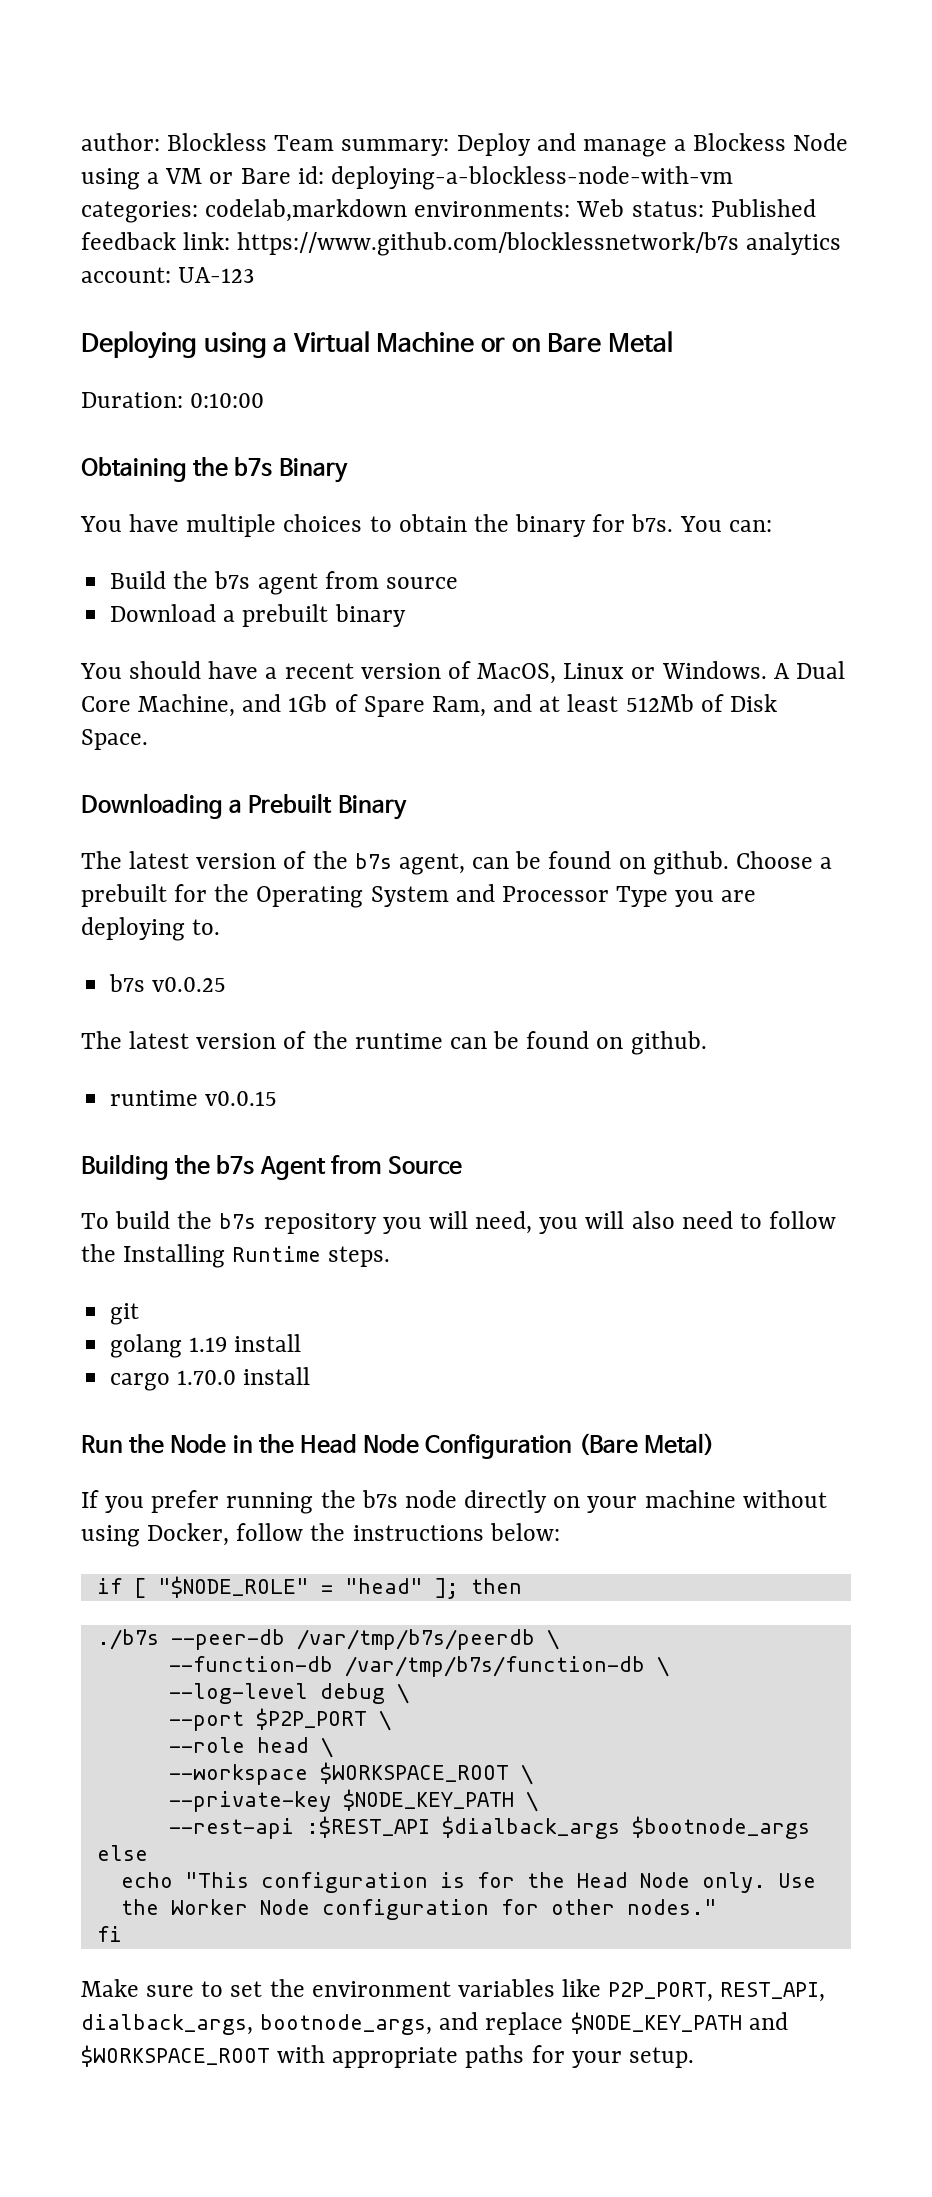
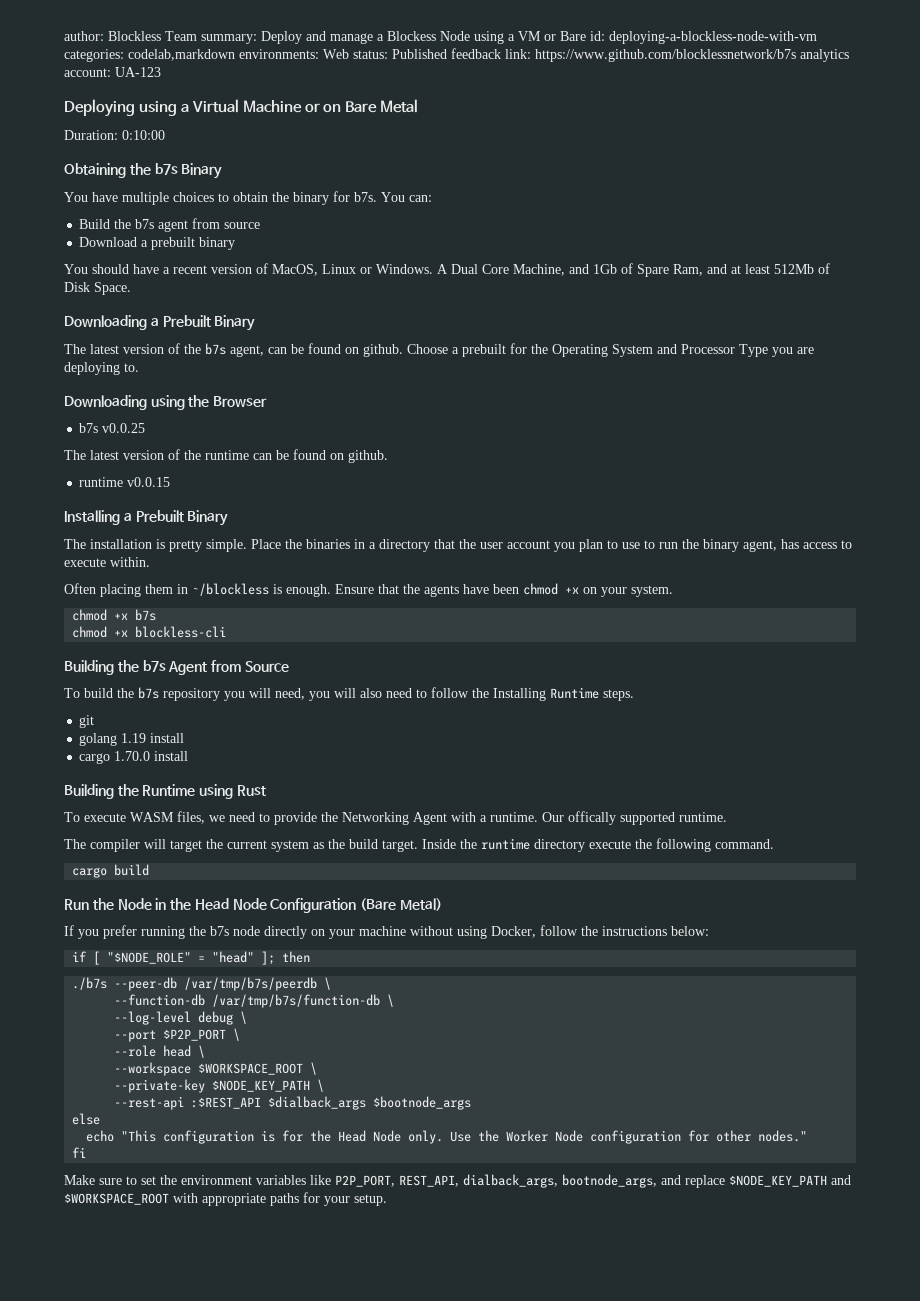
+ Downloading using the Browser
+ Installing a Prebuilt Binary
+ The installation is pretty simple. Place the binaries in a directory that the user account you plan to use to run the binary agent, has access to execute within.
+ Often placing them in ~/blockless is enough. Ensure that the agents have been chmod +x on your system.
+ chmod +x b7s
+ chmod +x blockless-cli
+ Building the Runtime using Rust
+ To execute WASM files, we need to provide the Networking Agent with a runtime. Our offically supported runtime.
+ The compiler will target the current system as the build target. Inside the runtime directory execute the following command.
+ cargo build

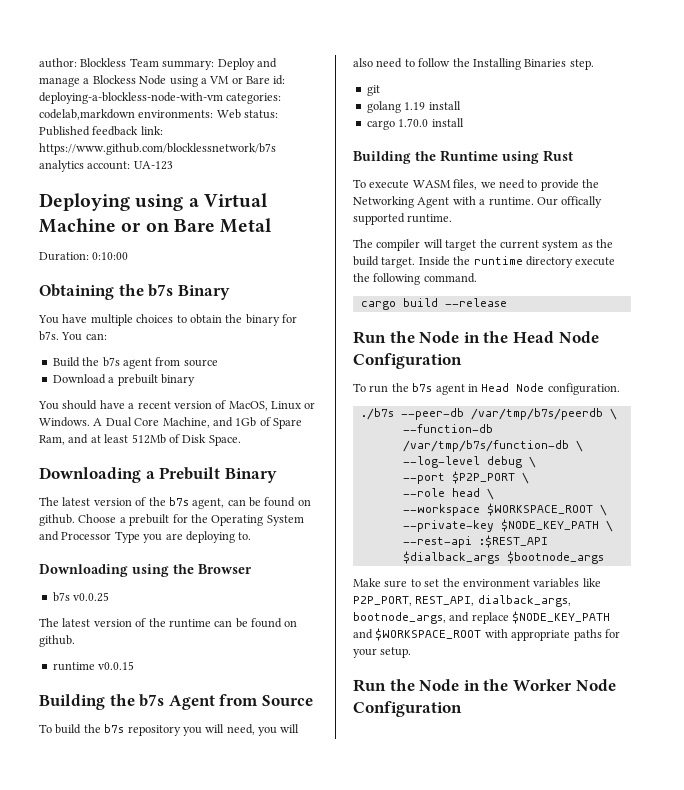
- Installing a Prebuilt Binary
- The installation is pretty simple. Place the binaries in a directory that the user account you plan to use to run the binary agent, has access to execute within.
- Often placing them in ~/blockless is enough. Ensure that the agents have been chmod +x on your system.
- chmod +x b7s
- chmod +x blockless-cli
- To build the b7s repository you will need, you will also need to follow the Installing Runtime steps.
+ To build the b7s repository you will need, you will also need to follow the Installing Binaries step.
- cargo build
+ cargo build --release
- Run the Node in the Head Node Configuration (Bare Metal)
- If you prefer running the b7s node directly on your machine without using Docker, follow the instructions below:
- if [ "$NODE_ROLE" = "head" ]; then
+ Run the Node in the Head Node Configuration
+ To run the b7s agent in Head Node configuration.
- else
- echo "This configuration is for the Head Node only. Use the Worker Node configuration for other nodes."
- fi
+ Run the Node in the Worker Node Configuration

